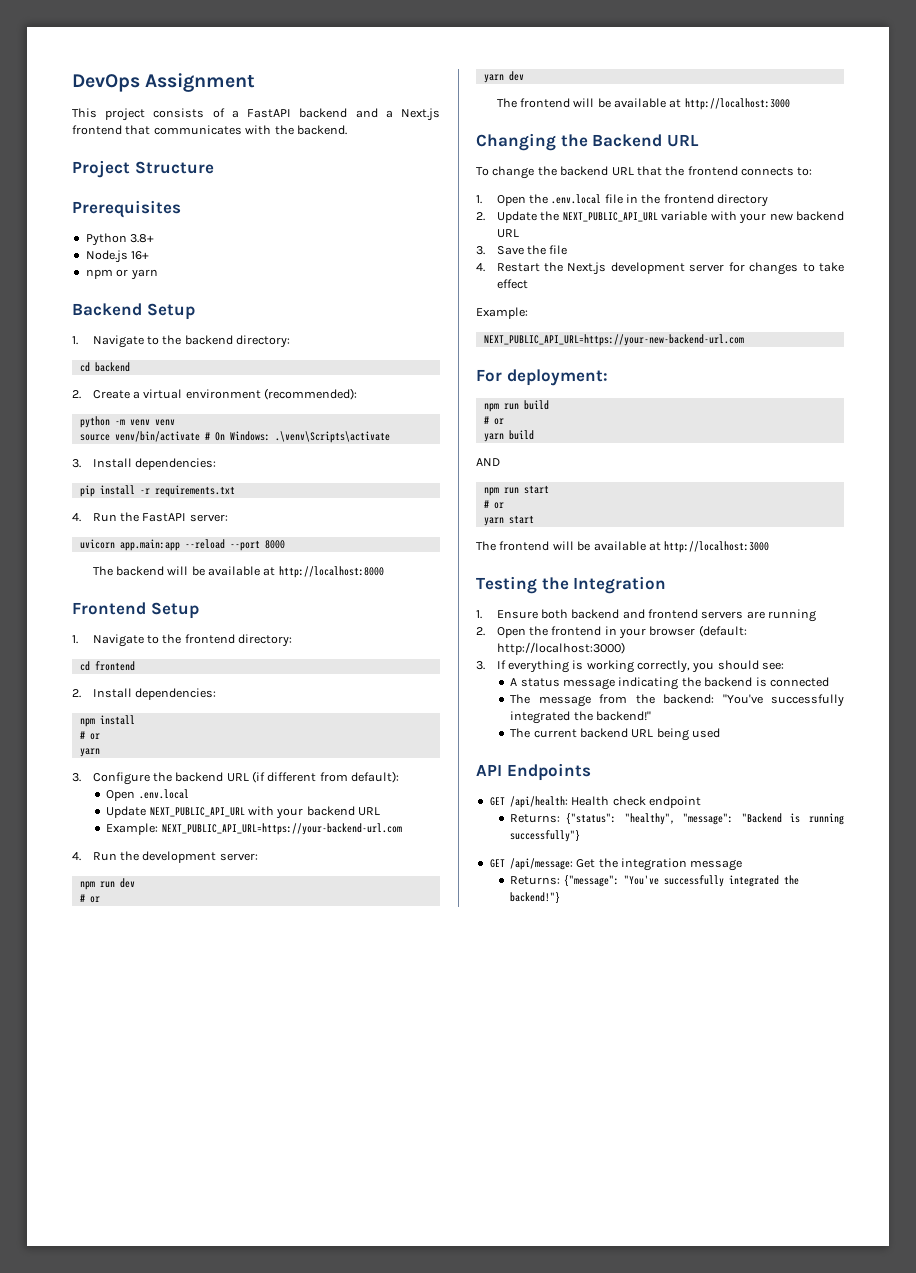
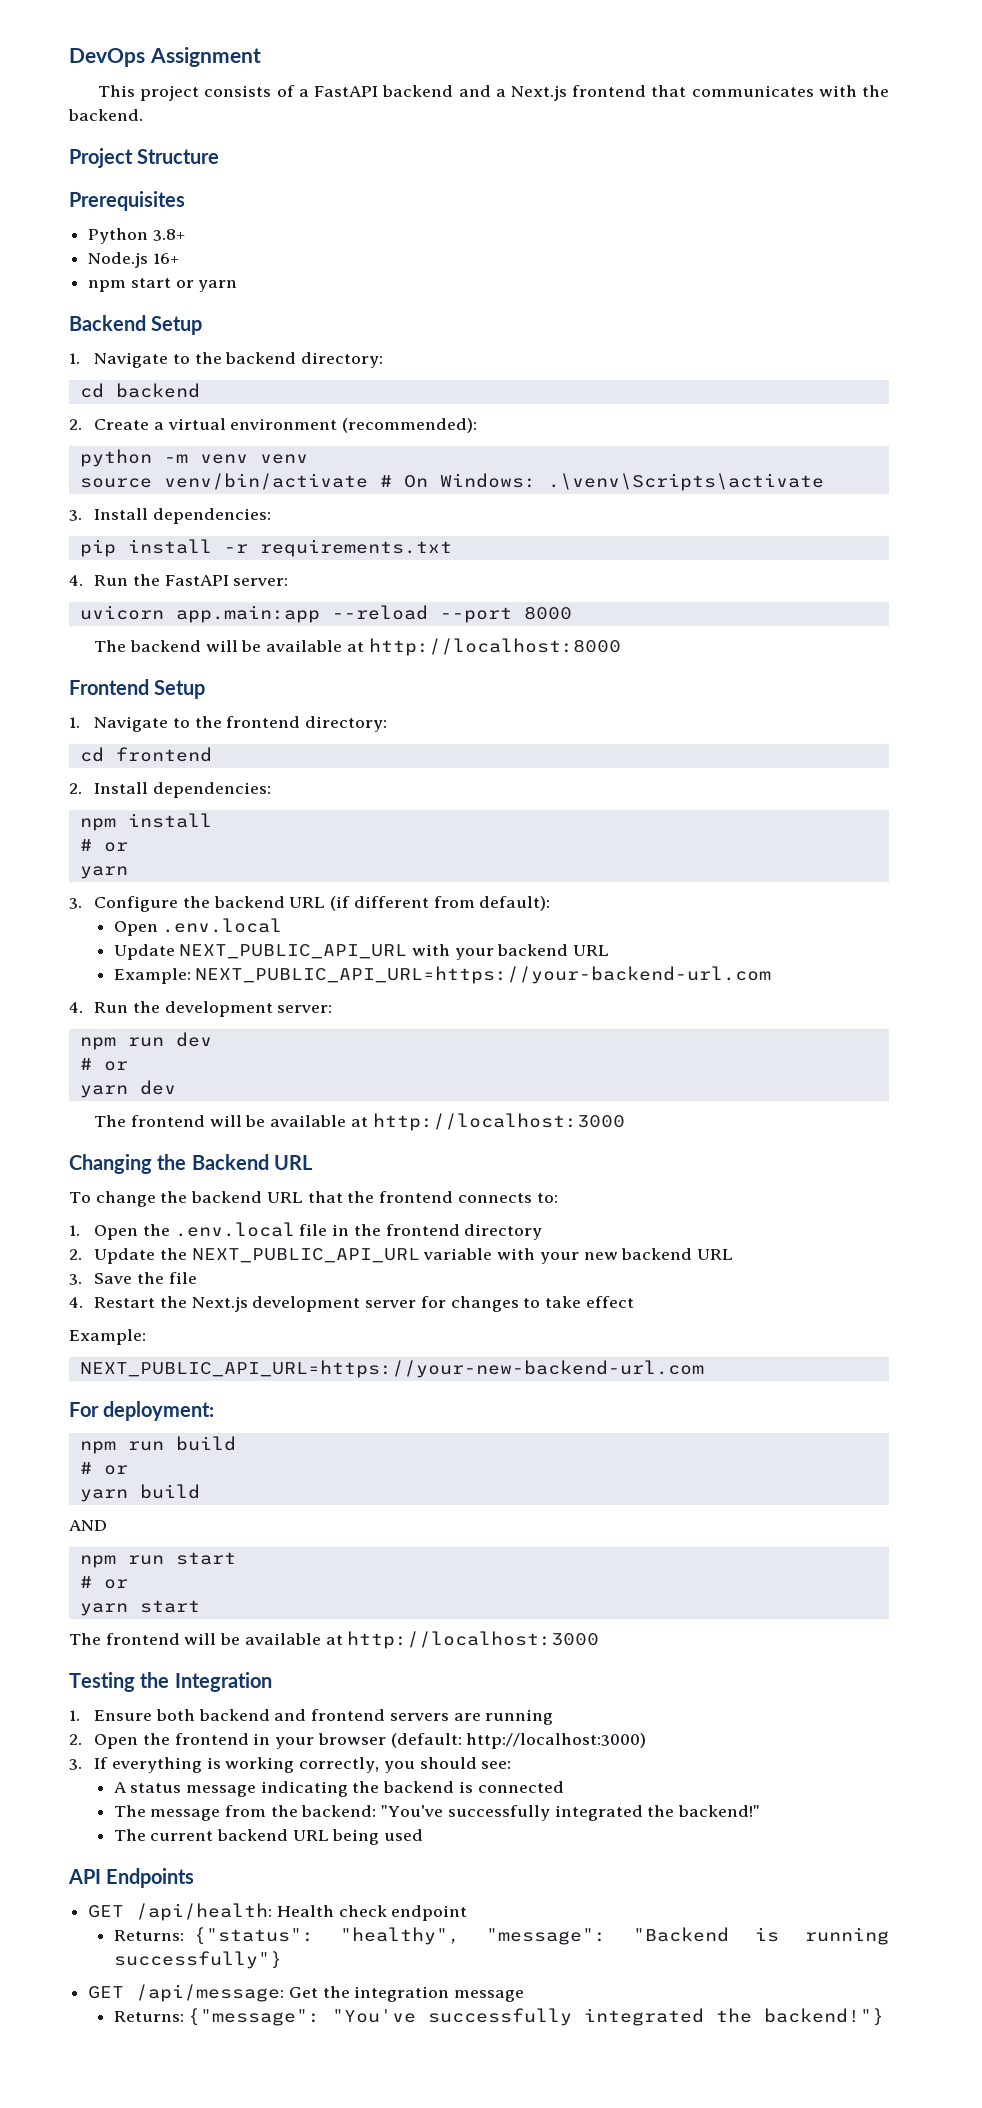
- npm or yarn
+ npm start or yarn

